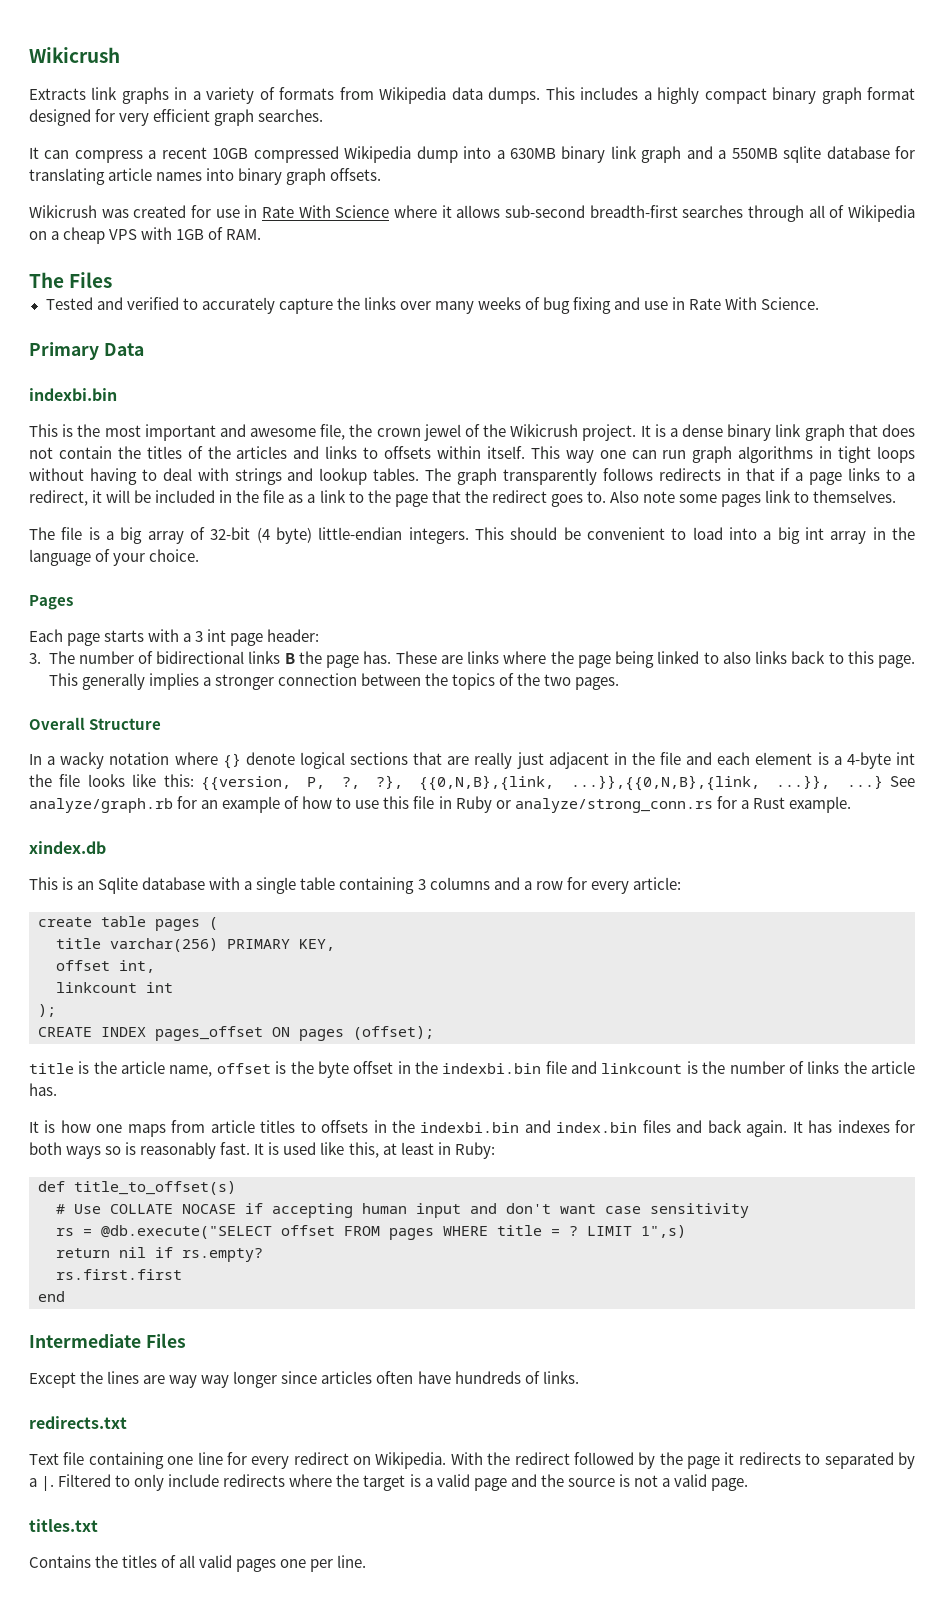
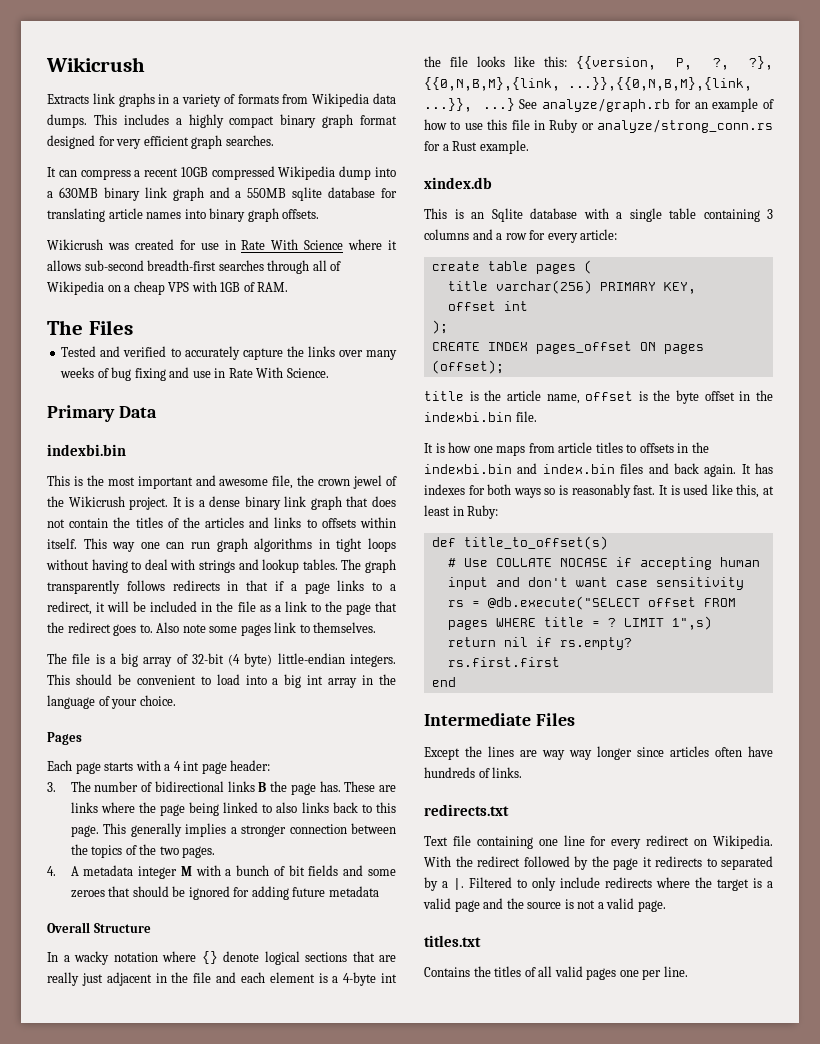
- Each page starts with a 3 int page header:
+ Each page starts with a 4 int page header:
+ 4. A metadata integer M with a bunch of bit fields and some zeroes that should be ignored for adding future metadata
- In a wacky notation where {} denote logical sections that are really just adjacent in the file and each element is a 4-byte int the file looks like this: {{version, P, ?, ?}, {{0,N,B},{link, ...}},{{0,N,B},{link, ...}}, ...} See analyze/graph.rb for an example of how to use this file in Ruby or analyze/strong_conn.rs for a Rust example.
+ In a wacky notation where {} denote logical sections that are really just adjacent in the file and each element is a 4-byte int the file looks like this: {{version, P, ?, ?}, {{0,N,B,M},{link, ...}},{{0,N,B,M},{link, ...}}, ...} See analyze/graph.rb for an example of how to use this file in Ruby or analyze/strong_conn.rs for a Rust example.
- offset int,
- linkcount int
+ offset int
- title is the article name, offset is the byte offset in the indexbi.bin file and linkcount is the number of links the article has.
+ title is the article name, offset is the byte offset in the indexbi.bin file.

